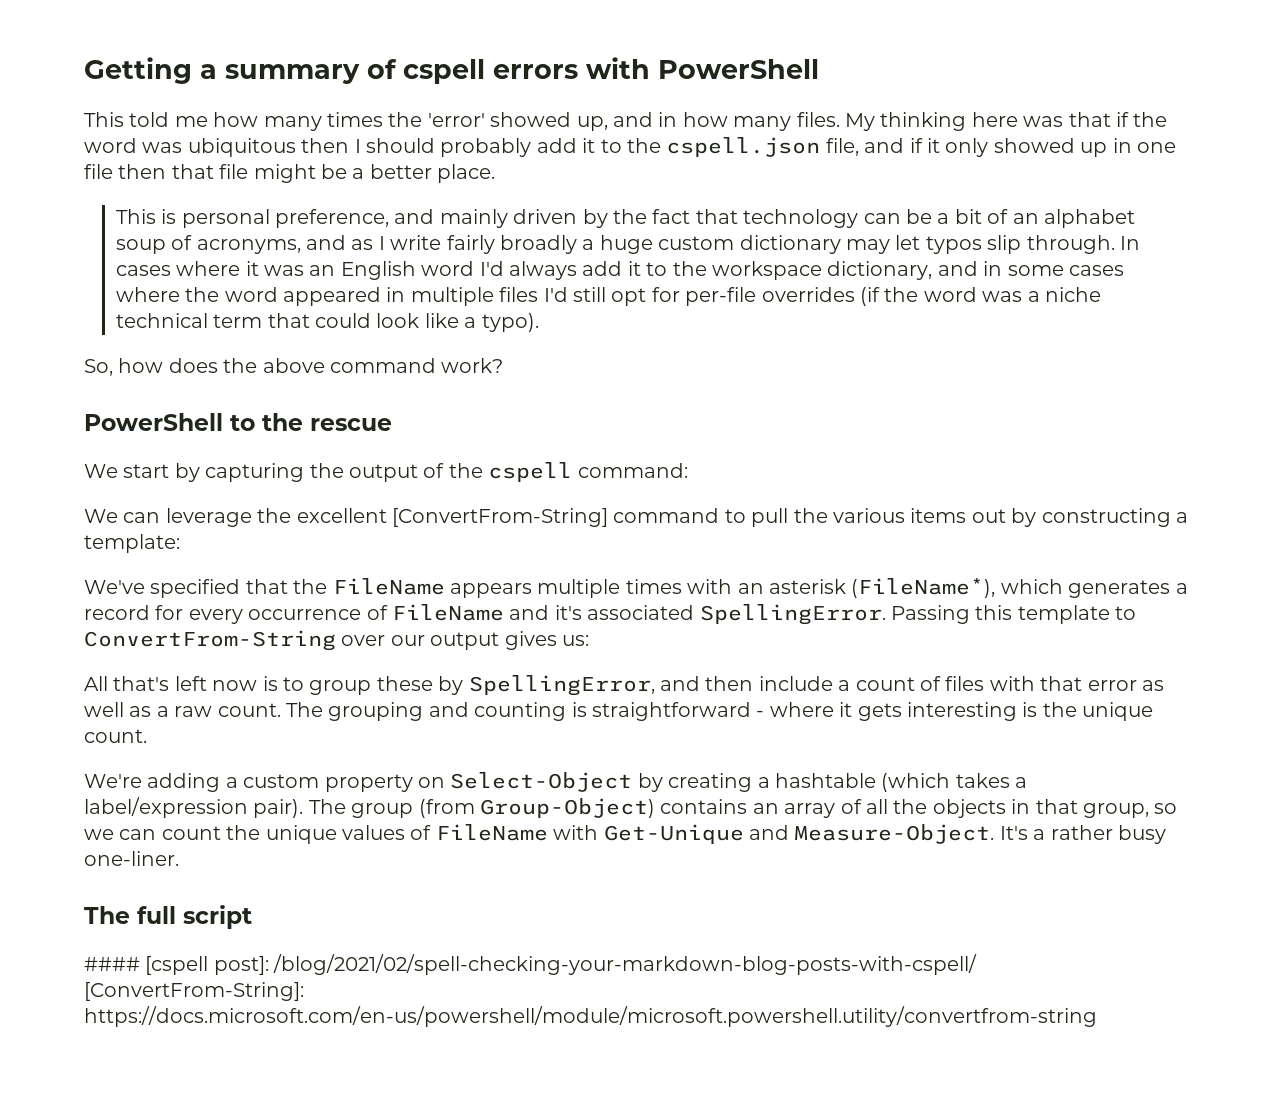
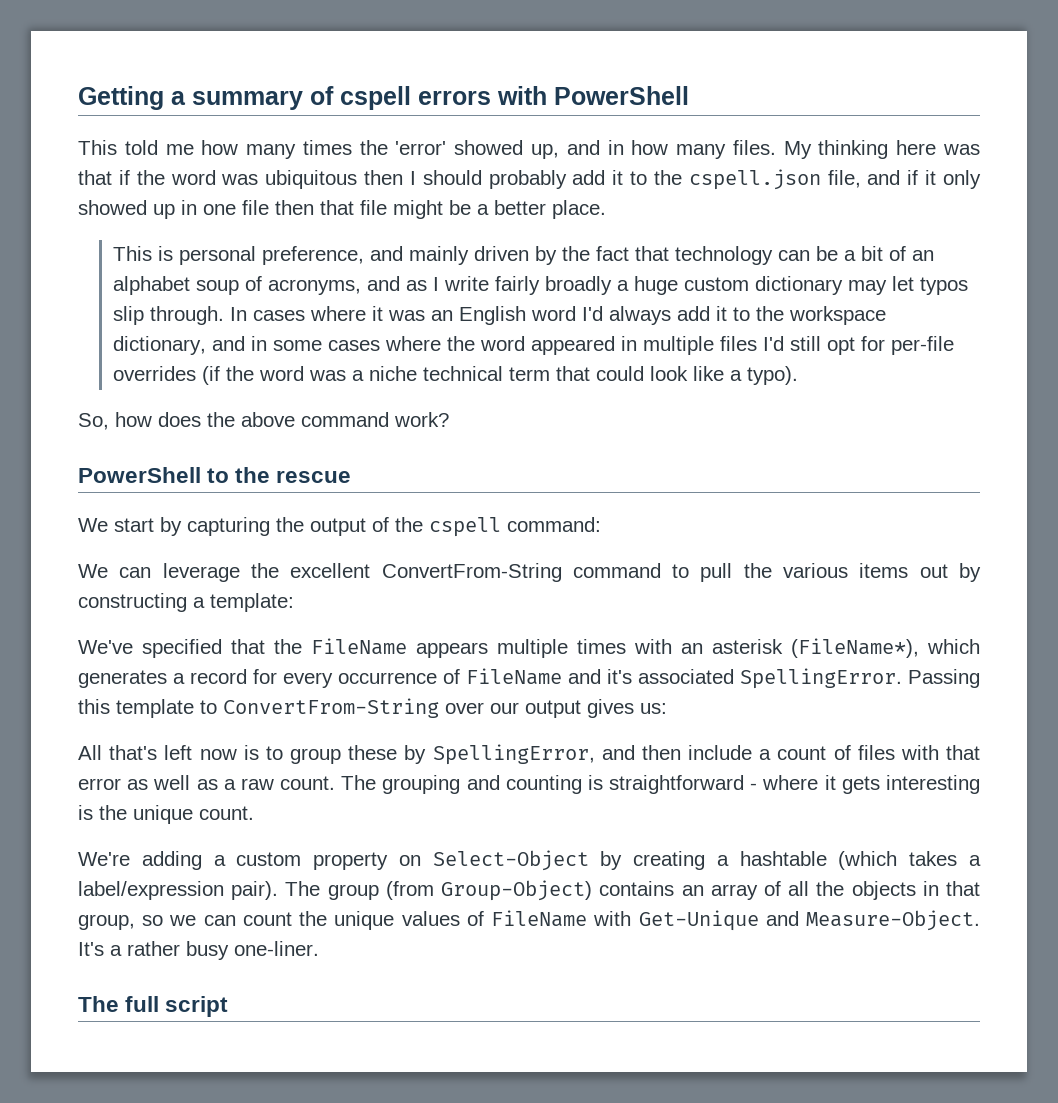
- We can leverage the excellent [ConvertFrom-String] command to pull the various items out by constructing a template:
+ We can leverage the excellent ConvertFrom-String command to pull the various items out by constructing a template:
- #### [cspell post]: /blog/2021/02/spell-checking-your-markdown-blog-posts-with-cspell/ [ConvertFrom-String]: https://docs.microsoft.com/en-us/powershell/module/microsoft.powershell.utility/convertfrom-string

